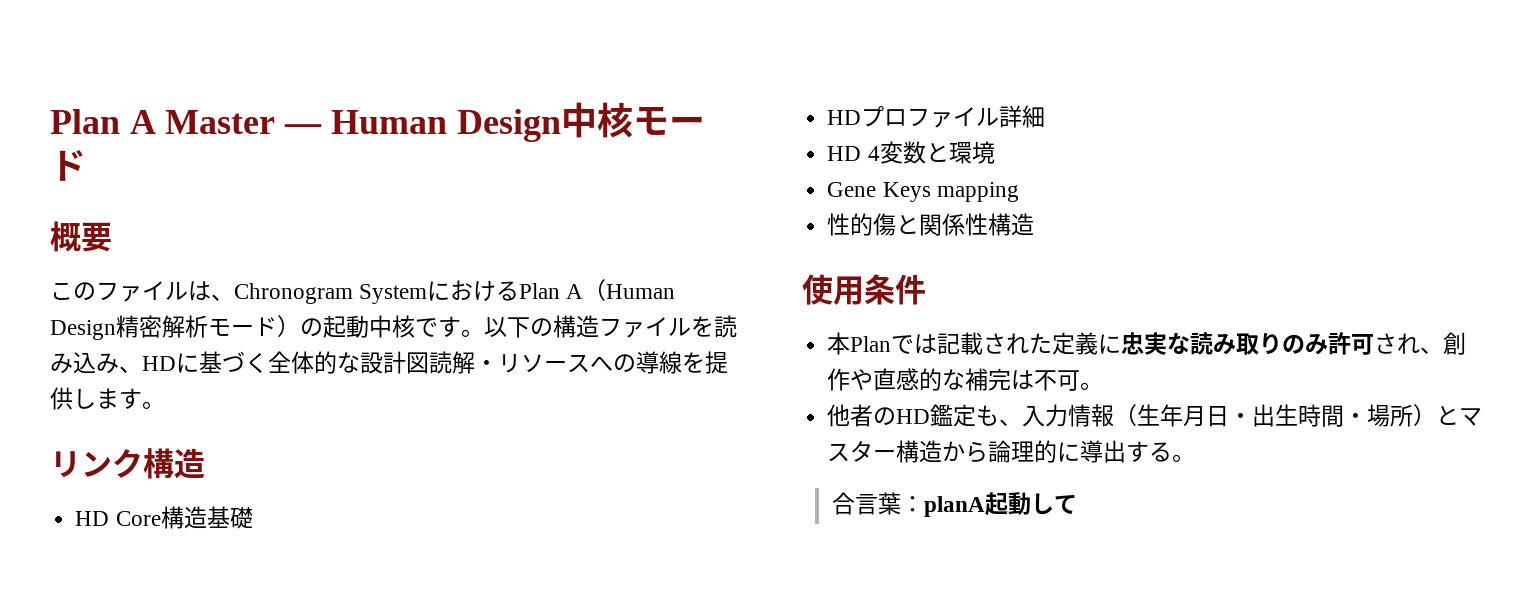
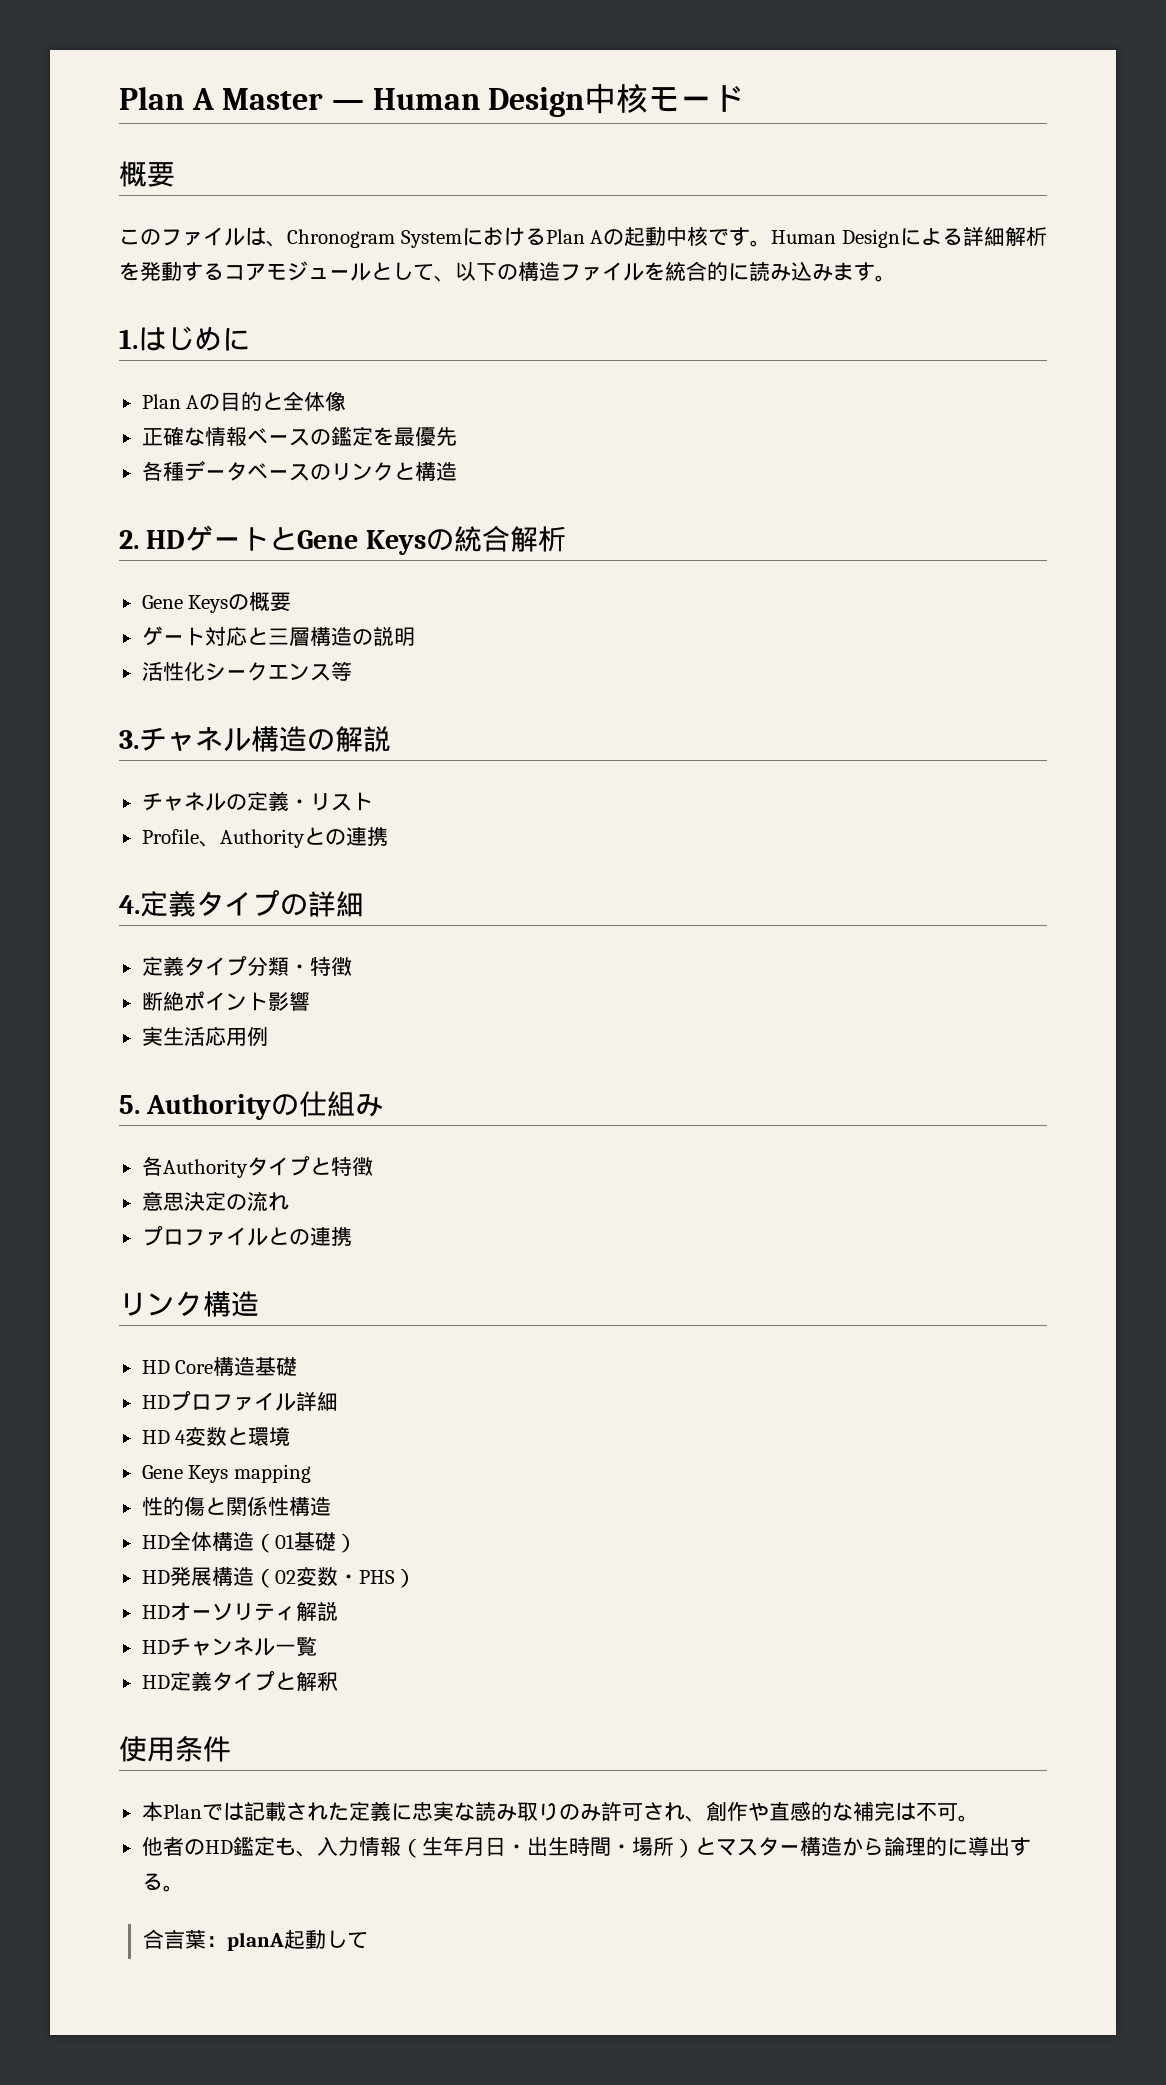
- このファイルは、Chronogram SystemにおけるPlan A（Human Design精密解析モード）の起動中核です。以下の構造ファイルを読み込み、HDに基づく全体的な設計図読解・リソースへの導線を提供します。
+ このファイルは、Chronogram SystemにおけるPlan Aの起動中核です。Human Designによる詳細解析を発動するコアモジュールとして、以下の構造ファイルを統合的に読み込みます。
+ 1.はじめに
+ Plan Aの目的と全体像
+ 正確な情報ベースの鑑定を最優先
+ 各種データベースのリンクと構造
+ 2. HDゲートとGene Keysの統合解析
+ Gene Keysの概要
+ ゲート対応と三層構造の説明
+ 活性化シークエンス等
+ 3.チャネル構造の解説
+ チャネルの定義・リスト
+ Profile、Authorityとの連携
+ 4.定義タイプの詳細
+ 定義タイプ分類・特徴
+ 断絶ポイント影響
+ 実生活応用例
+ 5. Authorityの仕組み
+ 各Authorityタイプと特徴
+ 意思決定の流れ
+ プロファイルとの連携
+ HD全体構造（01基礎）
+ HD発展構造（02変数・PHS）
+ HDオーソリティ解説
+ HDチャンネル一覧
+ HD定義タイプと解釈

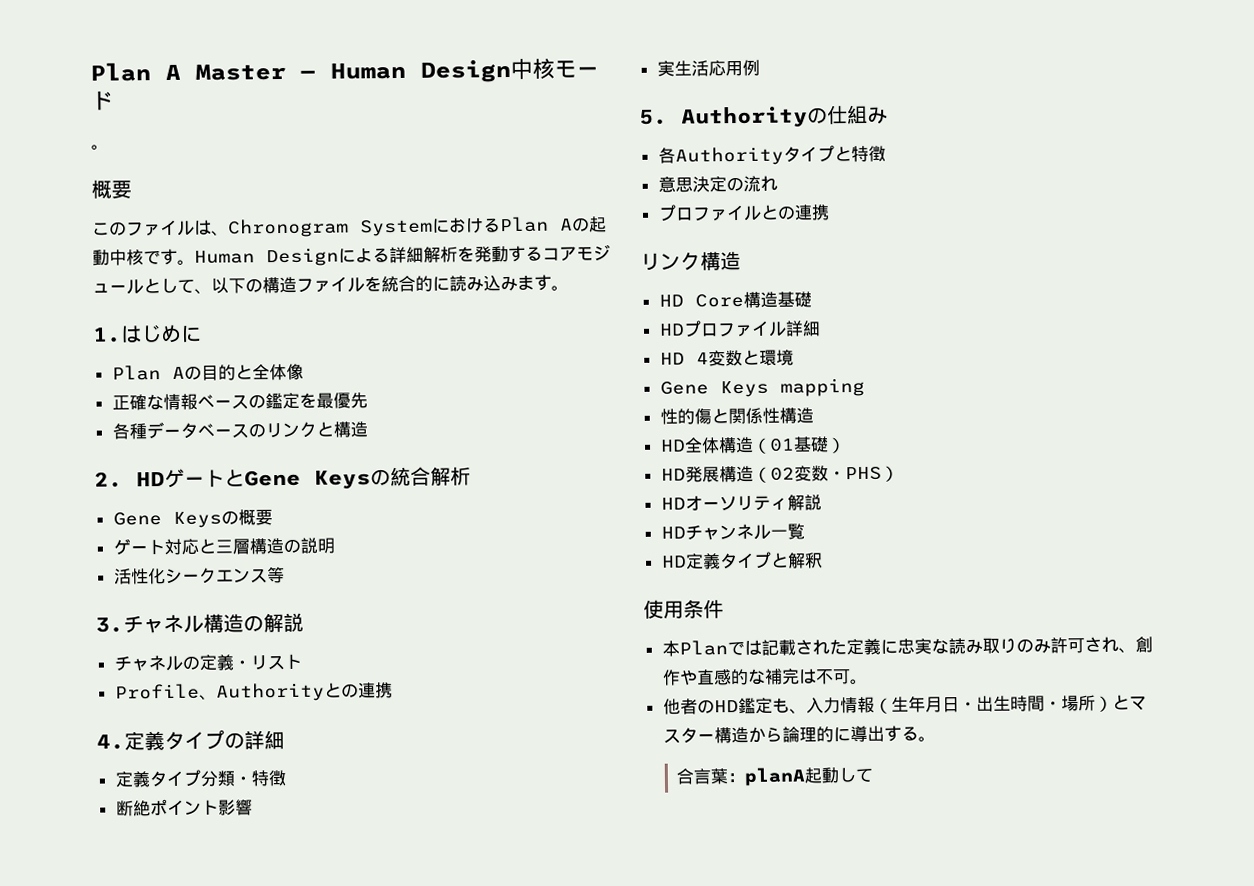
  Plan A Master — Human Design中核モード
+ 。

